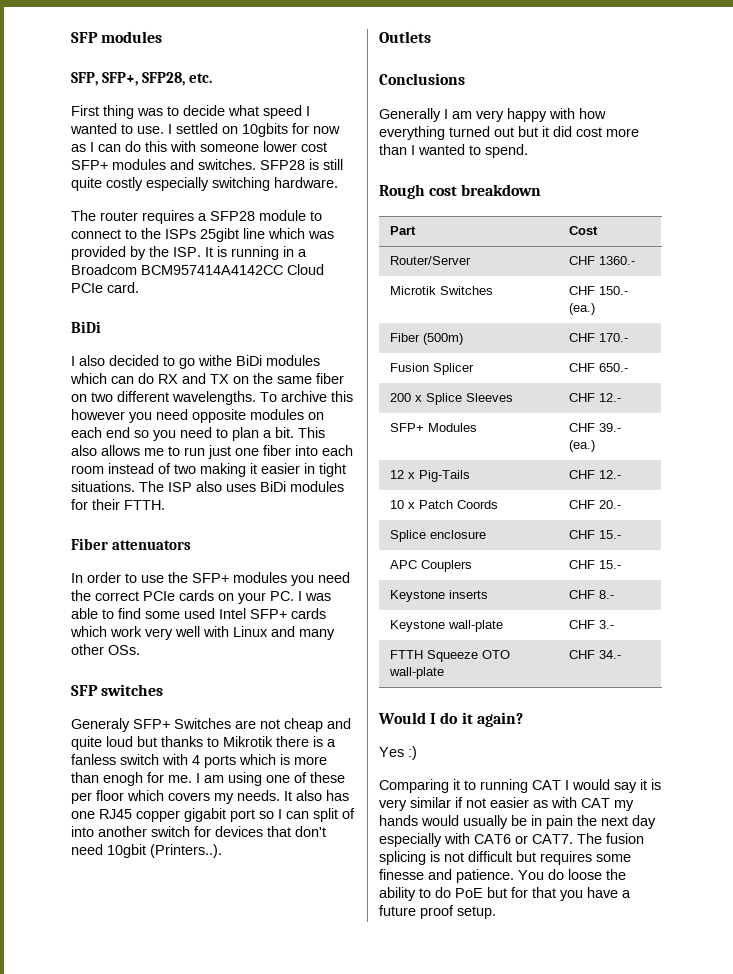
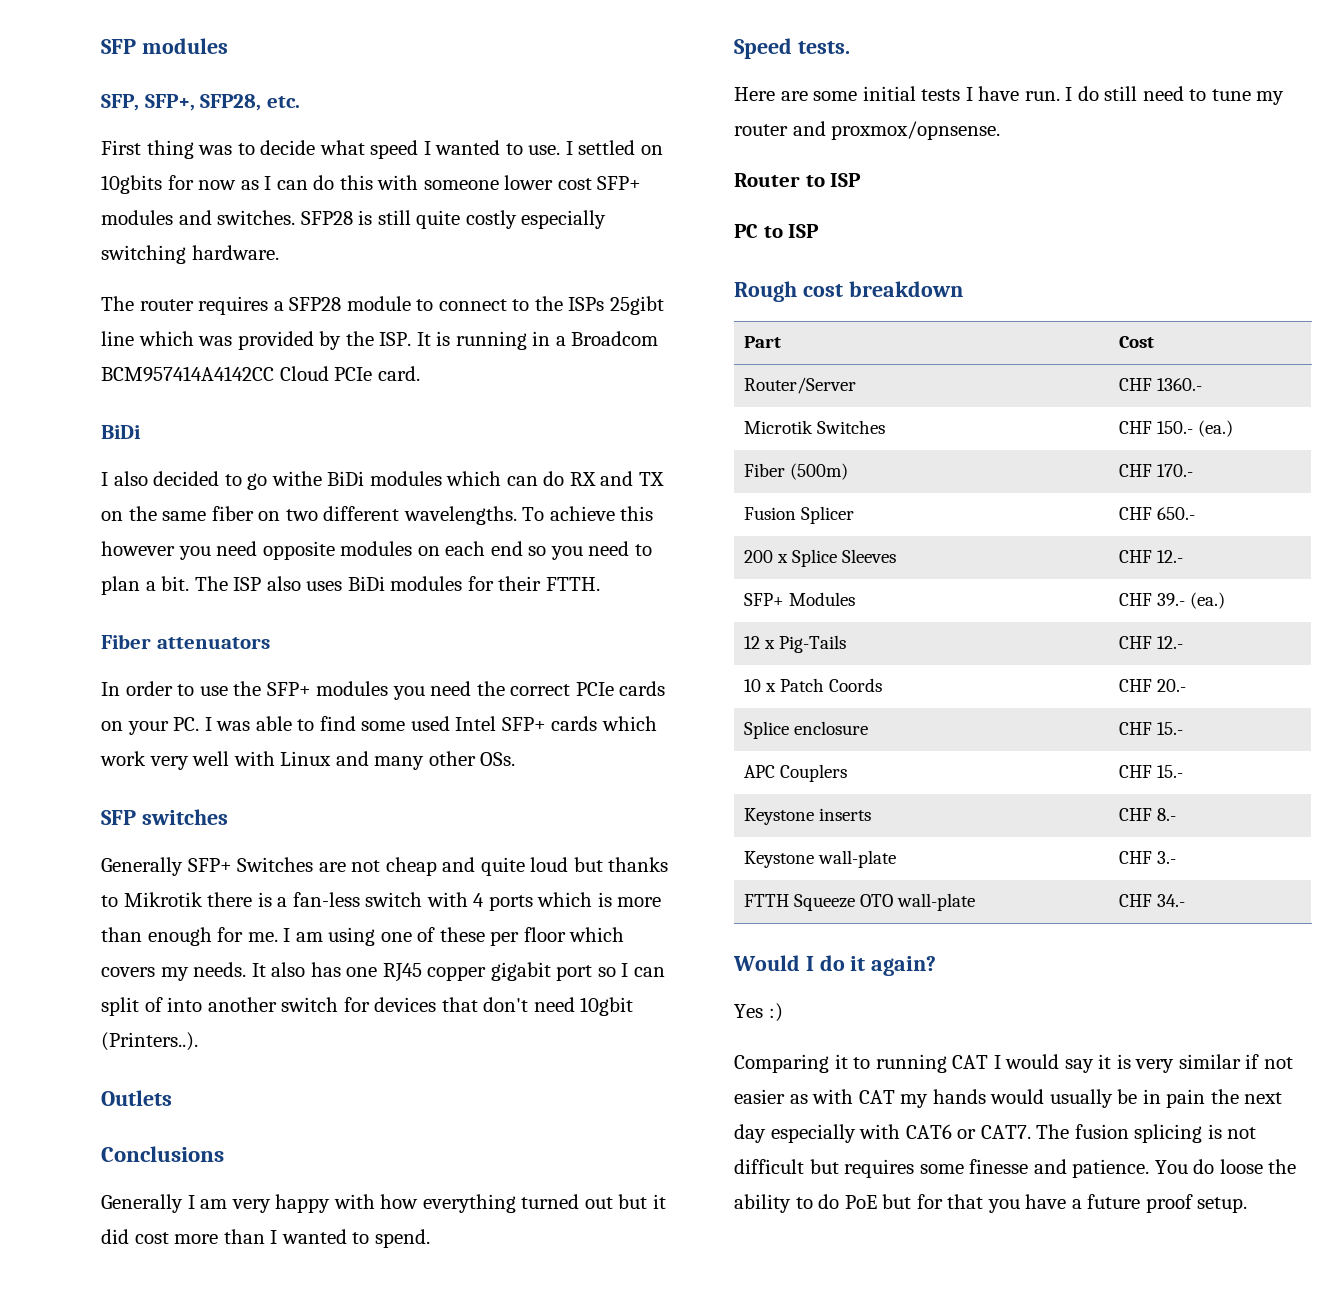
- To archive this however you need opposite modules on each end so you need to plan a bit.
+ To achieve this however you need opposite modules on each end so you need to plan a bit.
- This also allows me to run just one fiber into each room instead of two making it easier in tight situations.
- Generaly SFP+ Switches are not cheap and quite loud but thanks to Mikrotik there is a fanless switch with 4 ports which is more than enogh for me.
+ Generally SFP+ Switches are not cheap and quite loud but thanks to Mikrotik there is a fan-less switch with 4 ports which is more than enough for me.
+ Speed tests.
+ Here are some initial tests I have run. I do still need to tune my router and proxmox/opnsense.
+ Router to ISP
+ PC to ISP

